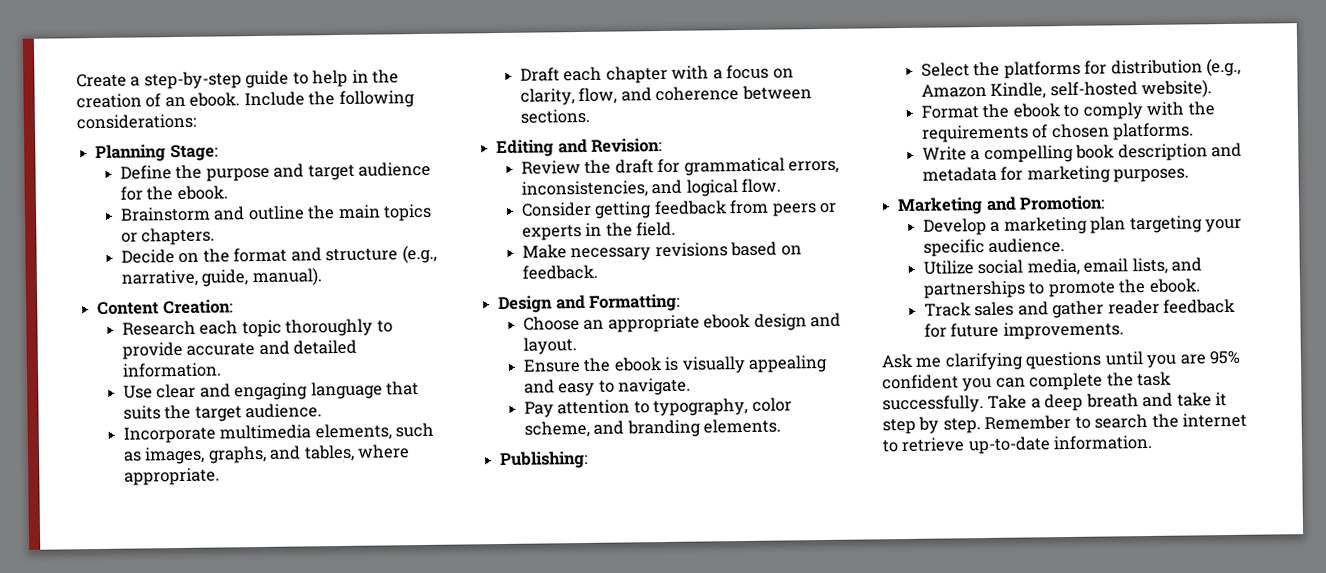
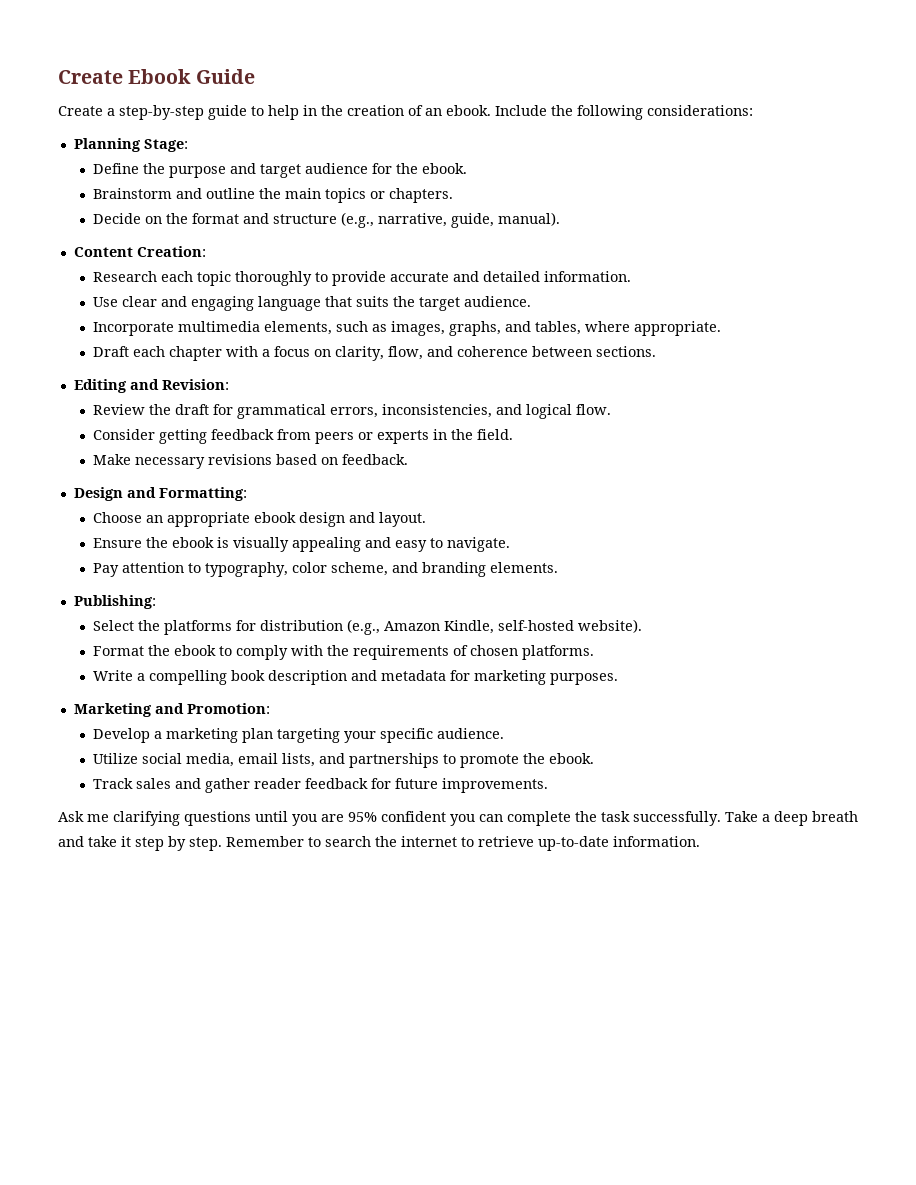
+ Create Ebook Guide

